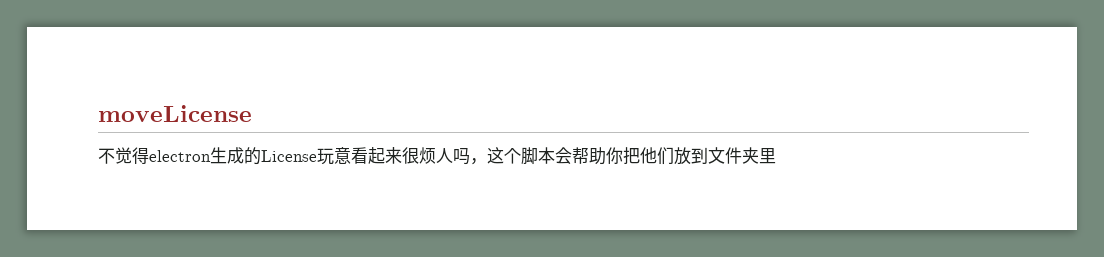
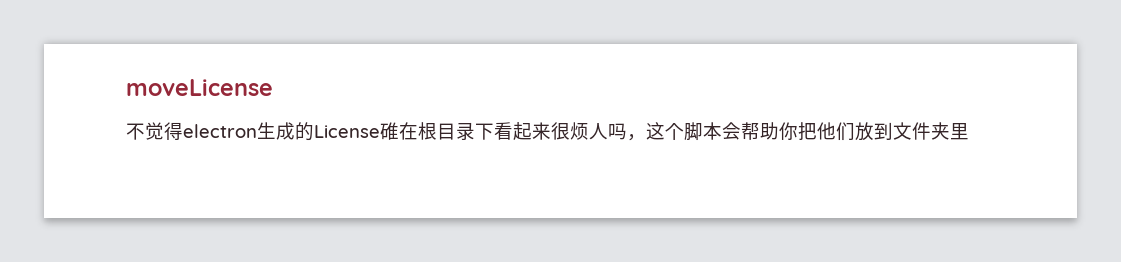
- 不觉得electron生成的License玩意看起来很烦人吗，这个脚本会帮助你把他们放到文件夹里
+ 不觉得electron生成的License碓在根目录下看起来很烦人吗，这个脚本会帮助你把他们放到文件夹里

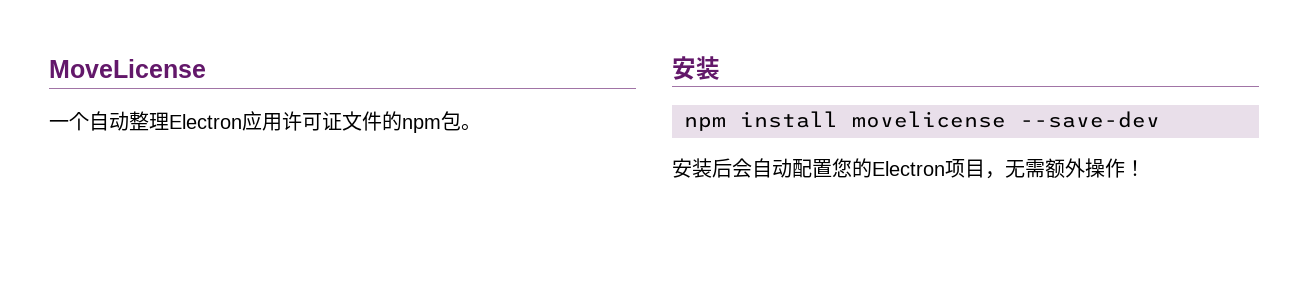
- moveLicense
- 不觉得electron生成的License碓在根目录下看起来很烦人吗，这个脚本会帮助你把他们放到文件夹里
+ MoveLicense
+ 一个自动整理Electron应用许可证文件的npm包。
+ 安装
+ npm install movelicense --save-dev
+ 安装后会自动配置您的Electron项目，无需额外操作！

